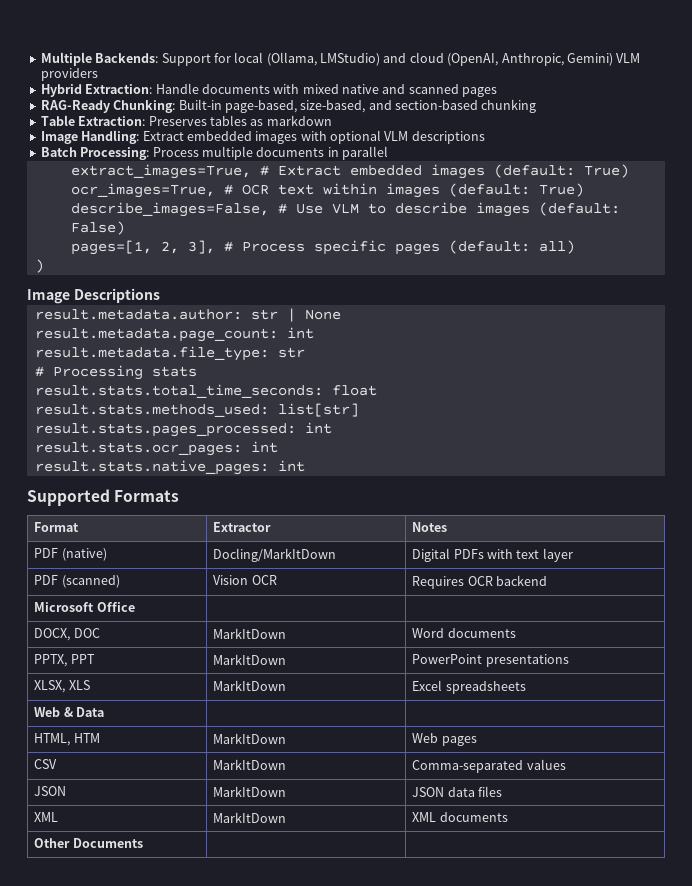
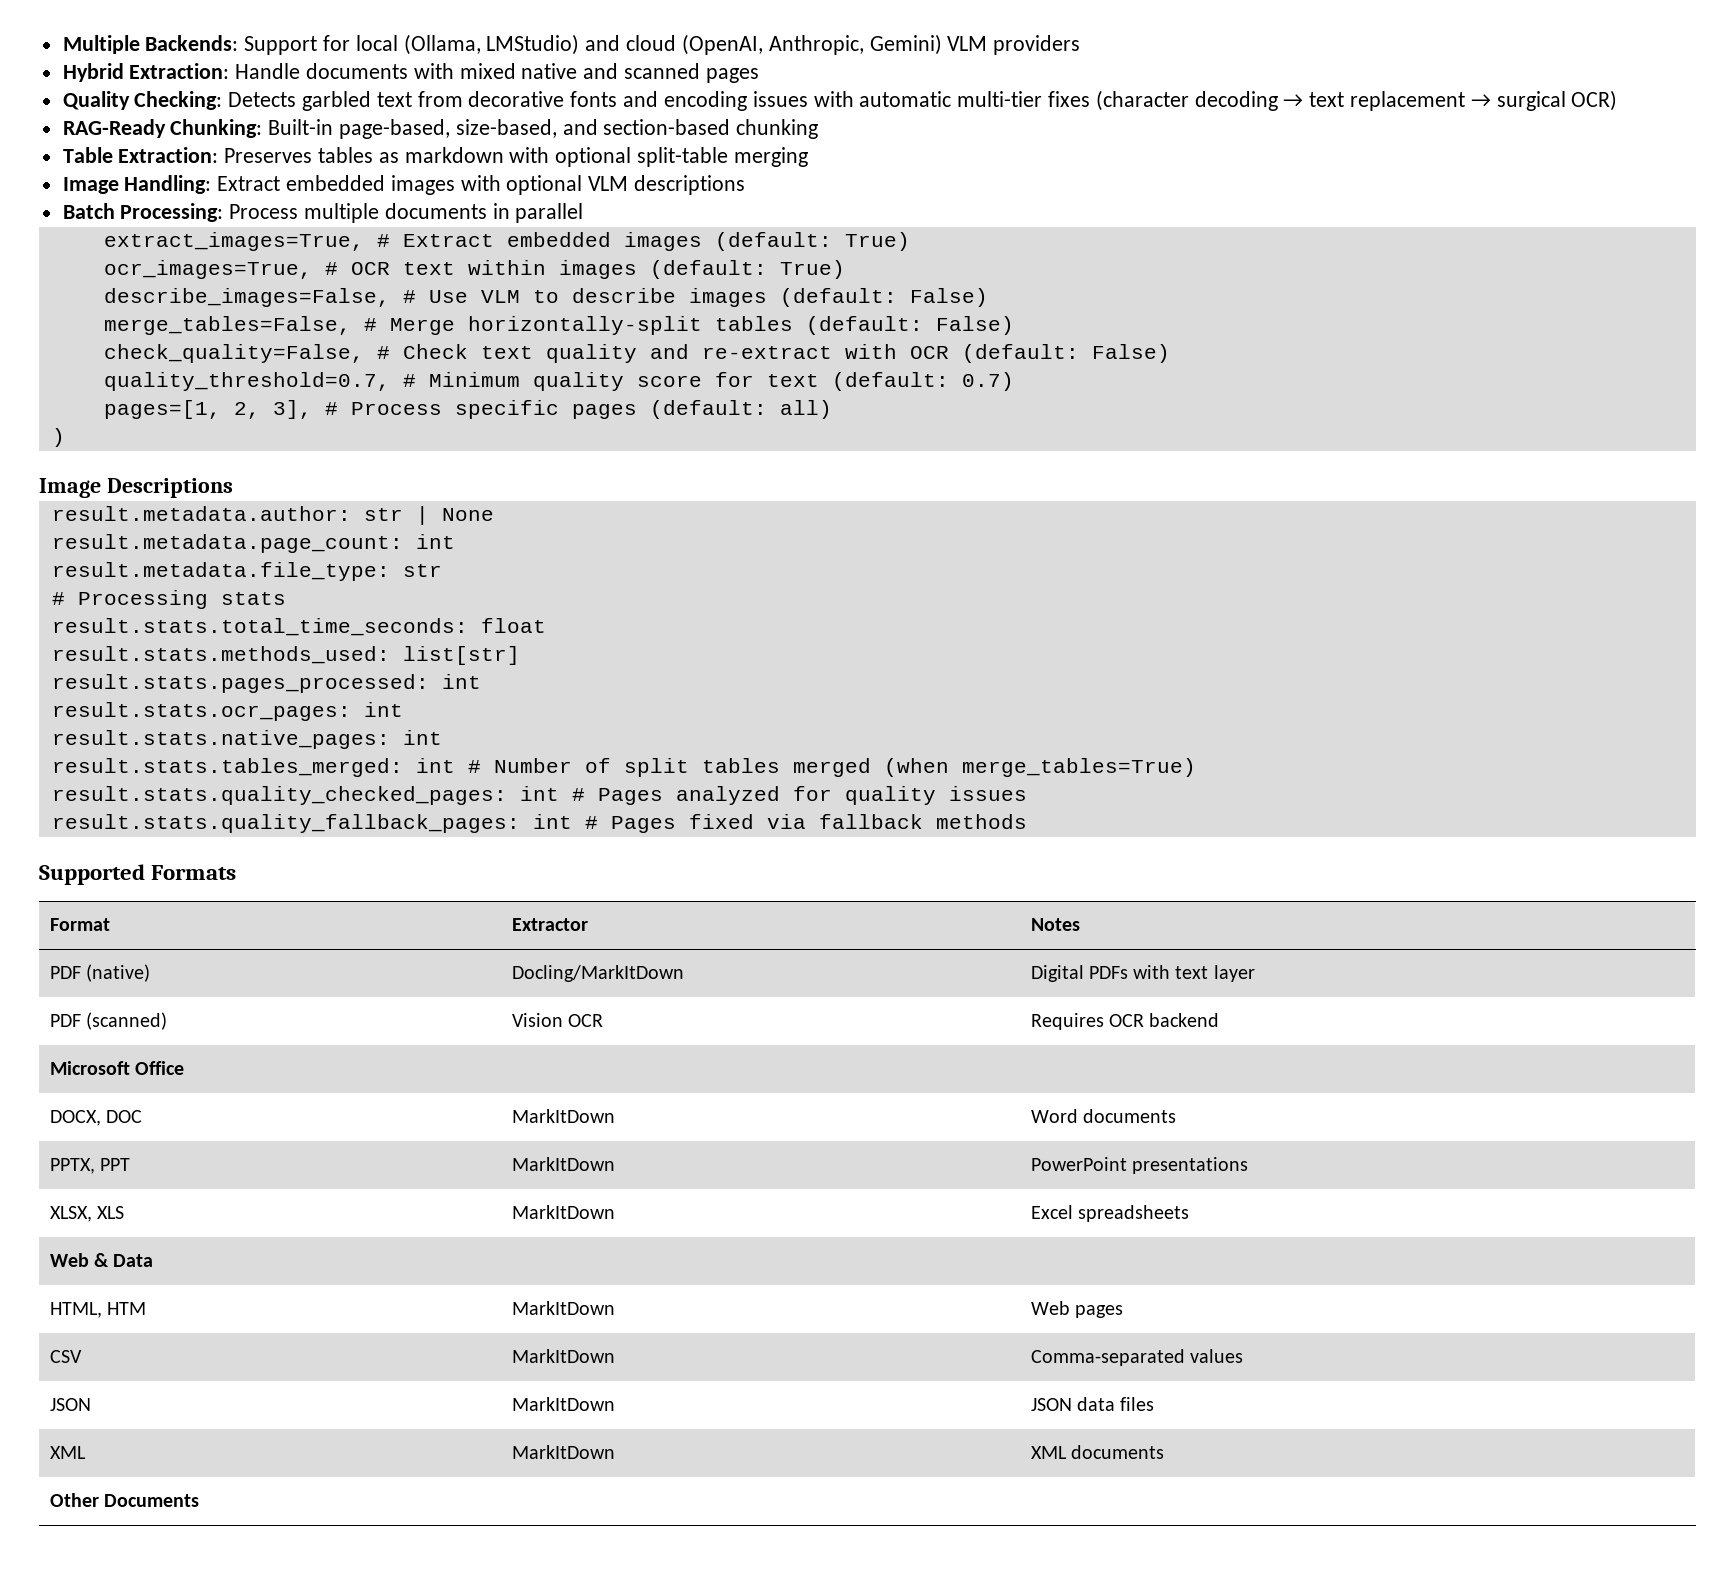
+ Quality Checking: Detects garbled text from decorative fonts and encoding issues with automatic multi-tier fixes (character decoding → text replacement → surgical OCR)
- Table Extraction: Preserves tables as markdown
+ Table Extraction: Preserves tables as markdown with optional split-table merging
+ merge_tables=False, # Merge horizontally-split tables (default: False)
+ check_quality=False, # Check text quality and re-extract with OCR (default: False)
+ quality_threshold=0.7, # Minimum quality score for text (default: 0.7)
+ result.stats.tables_merged: int # Number of split tables merged (when merge_tables=True)
+ result.stats.quality_checked_pages: int # Pages analyzed for quality issues
+ result.stats.quality_fallback_pages: int # Pages fixed via fallback methods

